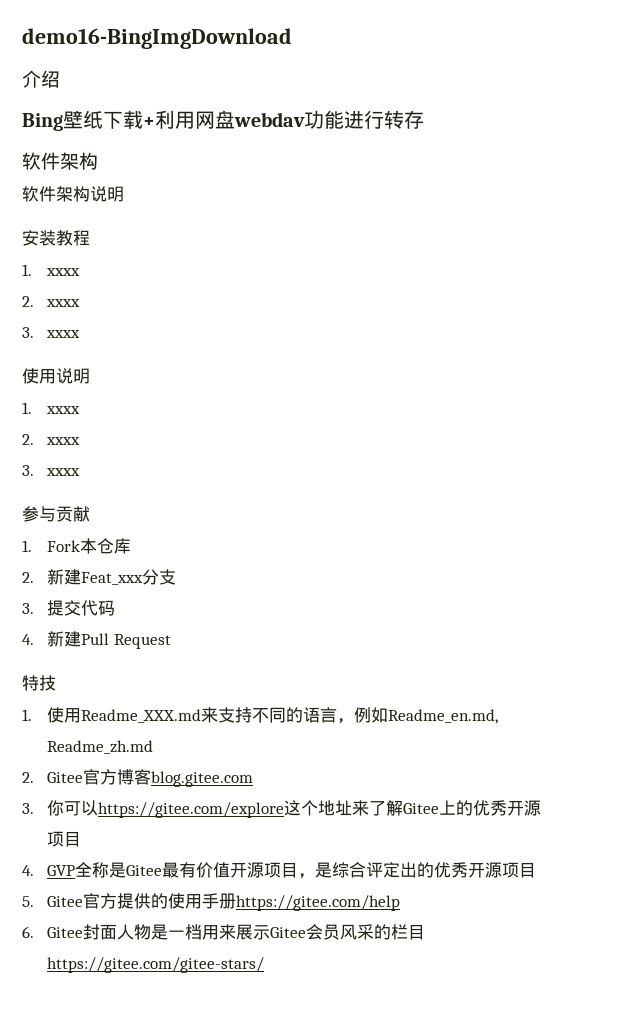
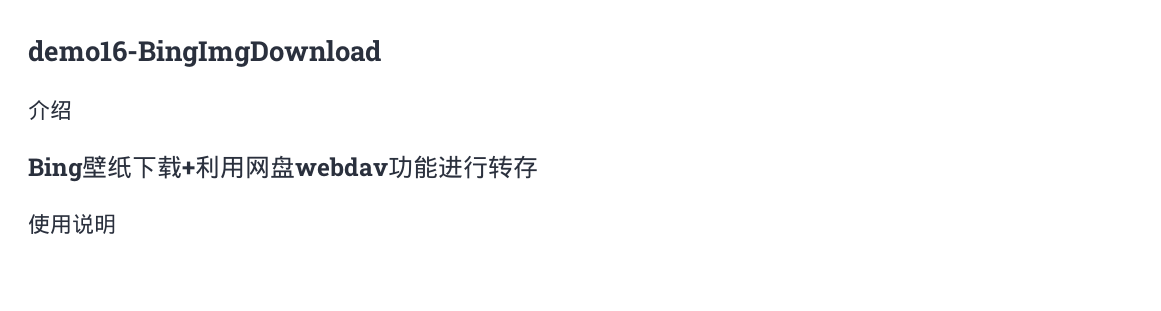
  Bing壁纸下载+利用网盘webdav功能进行转存
- 软件架构
- 软件架构说明
- 安装教程
- 1. xxxx
- 2. xxxx
- 3. xxxx
  使用说明
- 1. xxxx
- 2. xxxx
- 3. xxxx
- 参与贡献
- 1. Fork本仓库
- 2.新建Feat_xxx分支
- 3.提交代码
- 4.新建Pull Request
- 特技
- 1.使用Readme_XXX.md来支持不同的语言，例如Readme_en.md, Readme_zh.md
- 2. Gitee官方博客blog.gitee.com
- 3.你可以https://gitee.com/explore这个地址来了解Gitee上的优秀开源项目
- 4. GVP全称是Gitee最有价值开源项目，是综合评定出的优秀开源项目
- 5. Gitee官方提供的使用手册https://gitee.com/help
- 6. Gitee封面人物是一档用来展示Gitee会员风采的栏目https://gitee.com/gitee-stars/

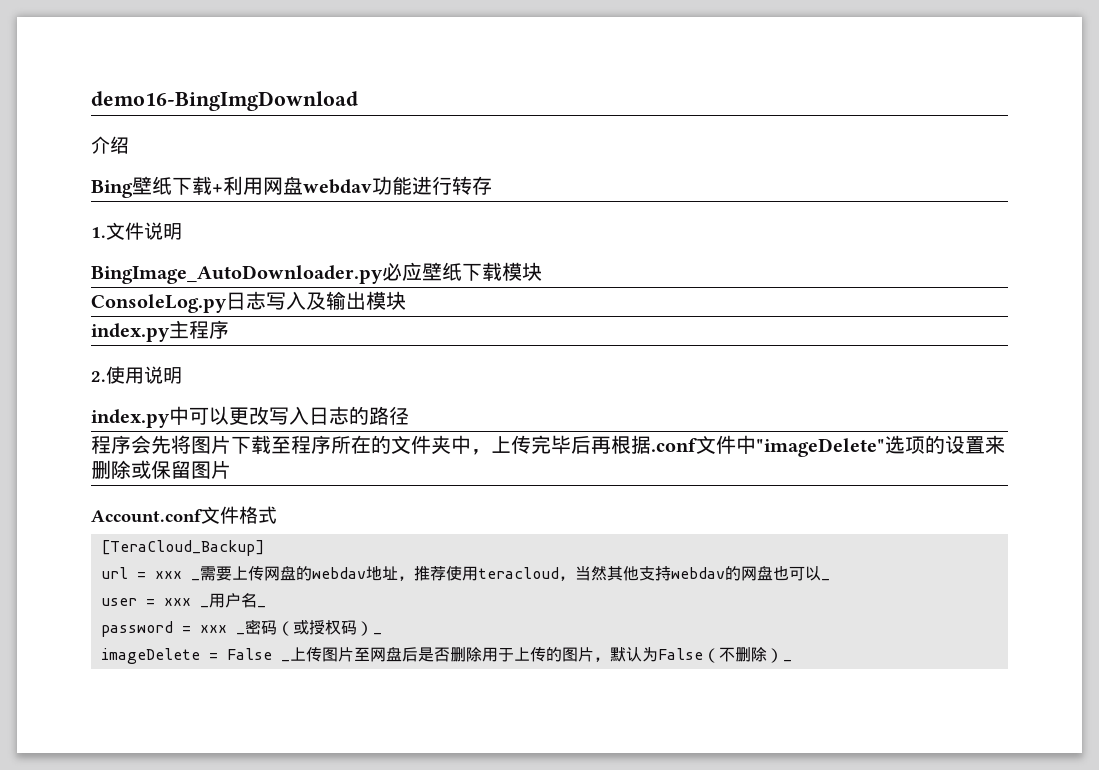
- 使用说明
+ 1.文件说明
+ BingImage_AutoDownloader.py必应壁纸下载模块
+ ConsoleLog.py日志写入及输出模块
+ index.py主程序
+ 2.使用说明
+ index.py中可以更改写入日志的路径
+ 程序会先将图片下载至程序所在的文件夹中，上传完毕后再根据.conf文件中"imageDelete"选项的设置来删除或保留图片
+ Account.conf文件格式
+ [TeraCloud_Backup]
+ url = xxx _需要上传网盘的webdav地址，推荐使用teracloud，当然其他支持webdav的网盘也可以_
+ user = xxx _用户名_
+ password = xxx _密码（或授权码）_
+ imageDelete = False _上传图片至网盘后是否删除用于上传的图片，默认为False（不删除）_

